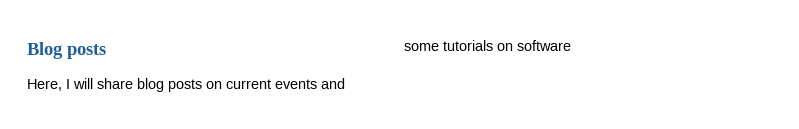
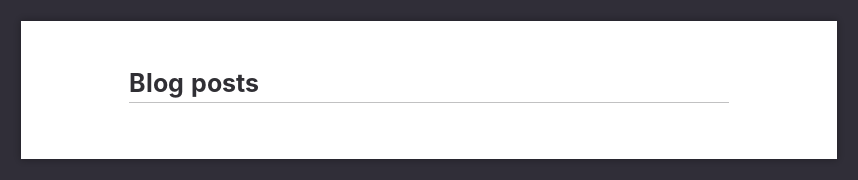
- Here, I will share blog posts on current events and some tutorials on software

